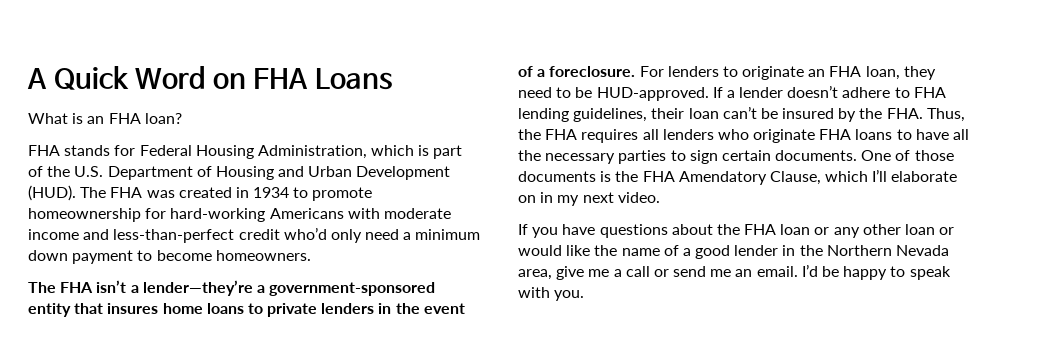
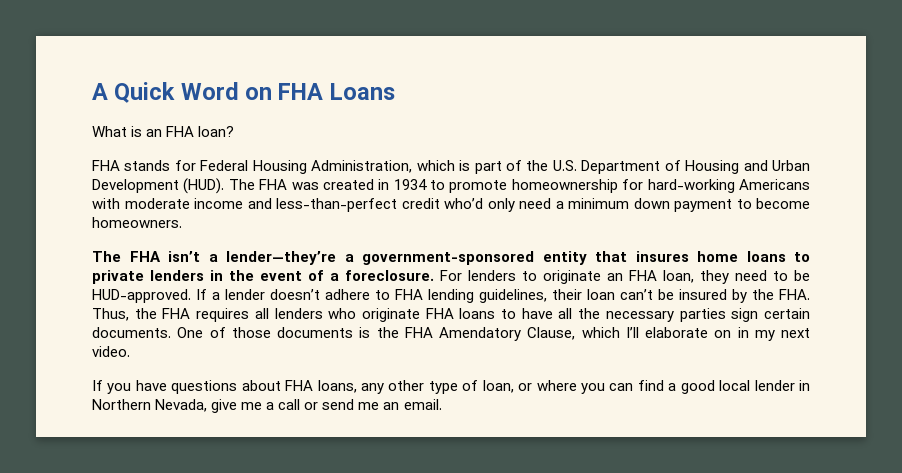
- If a lender doesn’t adhere to FHA lending guidelines, their loan can’t be insured by the FHA. Thus, the FHA requires all lenders who originate FHA loans to have all the necessary parties to sign certain documents.
+ If a lender doesn’t adhere to FHA lending guidelines, their loan can’t be insured by the FHA. Thus, the FHA requires all lenders who originate FHA loans to have all the necessary parties sign certain documents.
- If you have questions about the FHA loan or any other loan or would like the name of a good lender in the Northern Nevada area, give me a call or send me an email. I’d be happy to speak with you.
+ If you have questions about FHA loans, any other type of loan, or where you can find a good local lender in Northern Nevada, give me a call or send me an email.

